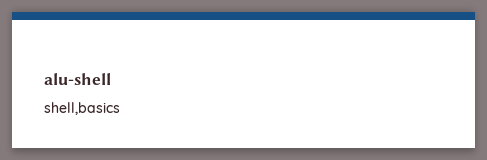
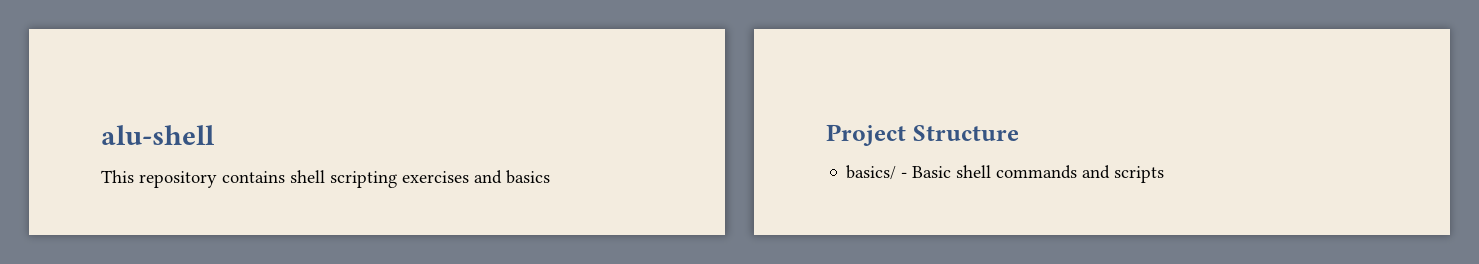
- shell,basics
+ This repository contains shell scripting exercises and basics
+ Project Structure
+ basics/ - Basic shell commands and scripts

